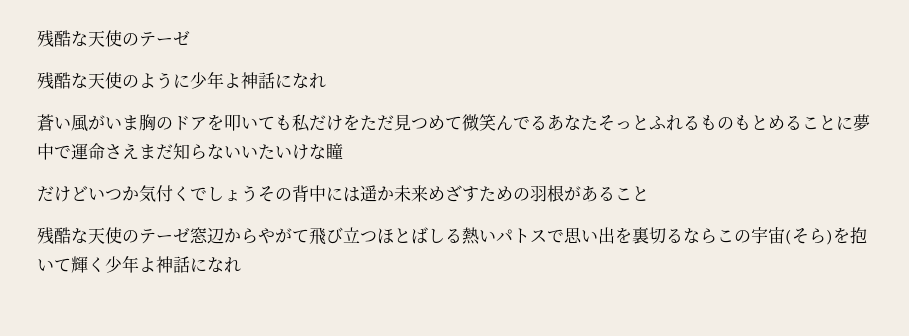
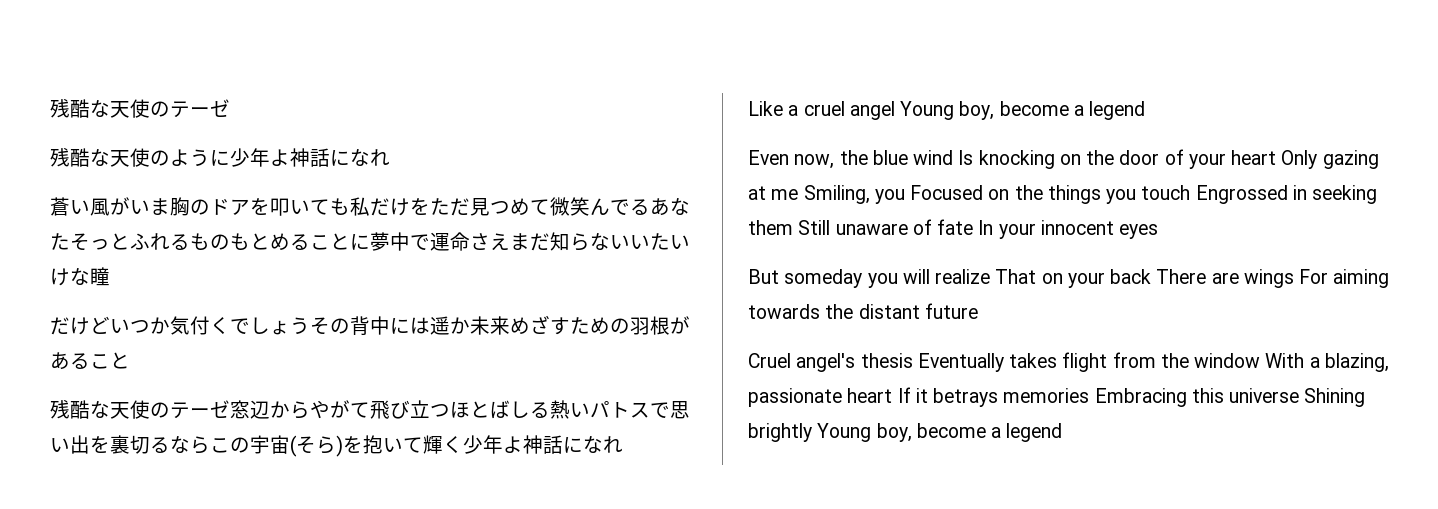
+ Like a cruel angel Young boy, become a legend
+ Even now, the blue wind Is knocking on the door of your heart Only gazing at me Smiling, you Focused on the things you touch Engrossed in seeking them Still unaware of fate In your innocent eyes
+ But someday you will realize That on your back There are wings For aiming towards the distant future
+ Cruel angel's thesis Eventually takes flight from the window With a blazing, passionate heart If it betrays memories Embracing this universe Shining brightly Young boy, become a legend

